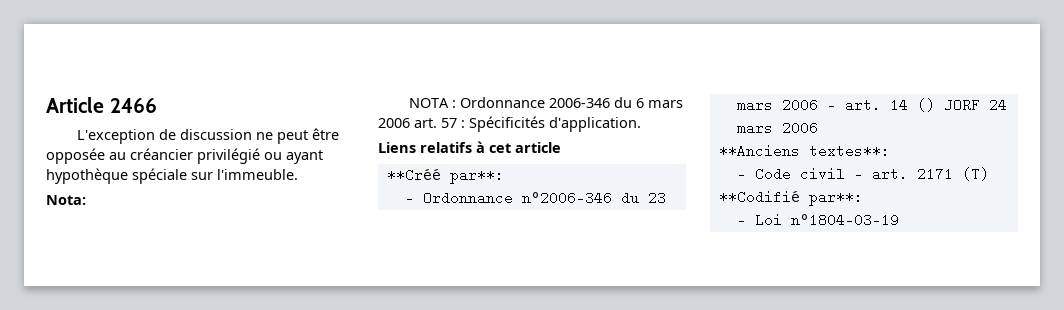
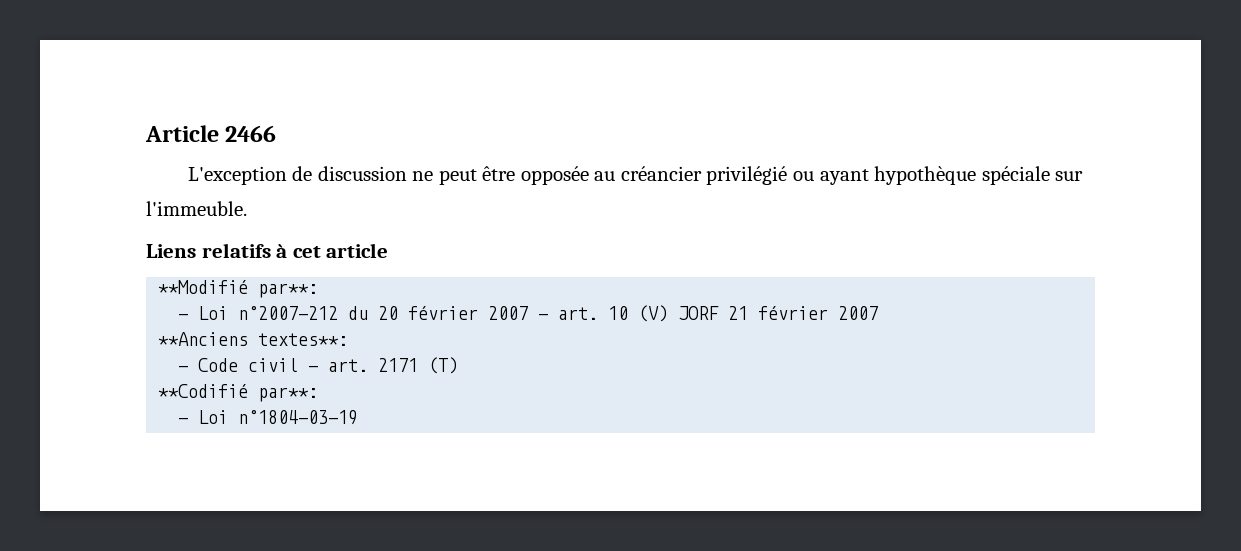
- Nota:
- NOTA : Ordonnance 2006-346 du 6 mars 2006 art. 57 : Spécificités d'application.
- **Créé par**:
- - Ordonnance n°2006-346 du 23 mars 2006 - art. 14 () JORF 24 mars 2006
+ **Modifié par**:
+ - Loi n°2007-212 du 20 février 2007 - art. 10 (V) JORF 21 février 2007

